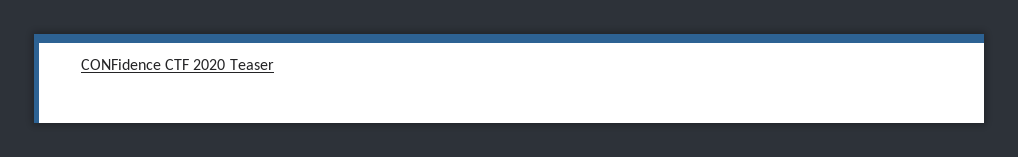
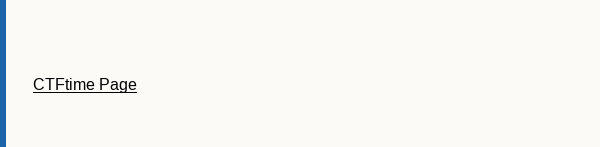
- CONFidence CTF 2020 Teaser
+ CTFtime Page

